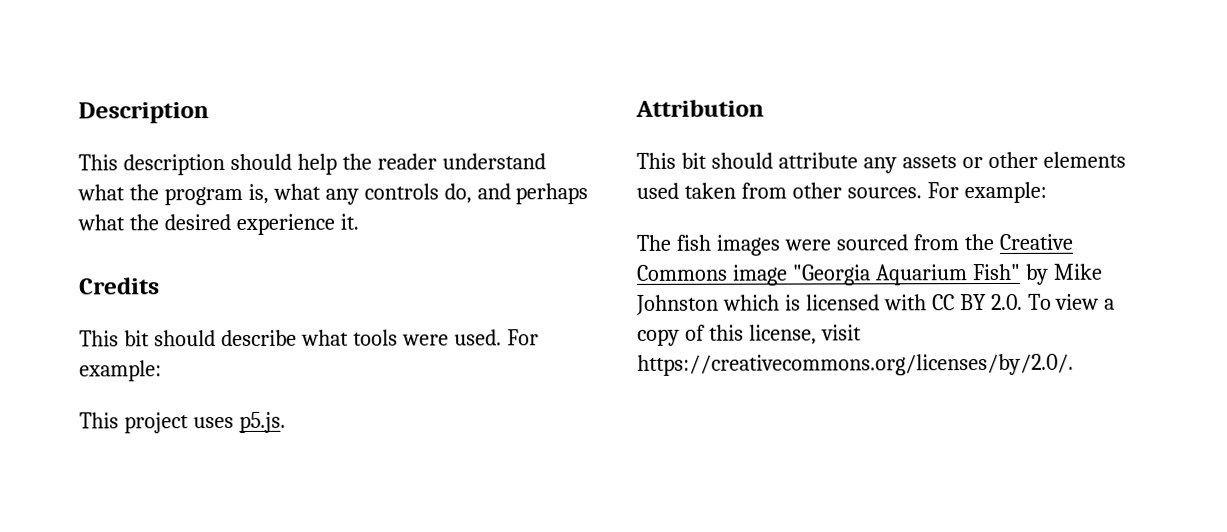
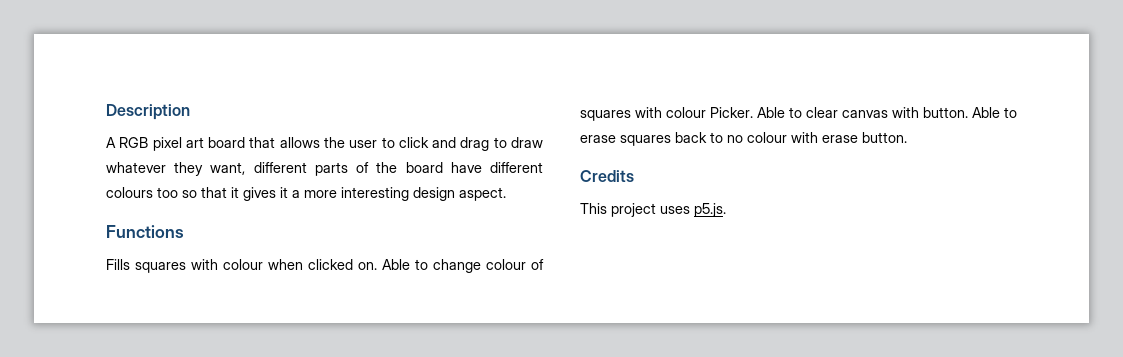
- This description should help the reader understand what the program is, what any controls do, and perhaps what the desired experience it.
+ A RGB pixel art board that allows the user to click and drag to draw whatever they want, different parts of the board have different colours too so that it gives it a more interesting design aspect.
+ Functions
+ Fills squares with colour when clicked on. Able to change colour of squares with colour Picker. Able to clear canvas with button. Able to erase squares back to no colour with erase button.
  Credits
- This bit should describe what tools were used. For example:
  This project uses p5.js.
- Attribution
- This bit should attribute any assets or other elements used taken from other sources. For example:
- The fish images were sourced from the Creative Commons image "Georgia Aquarium Fish" by Mike Johnston which is licensed with CC BY 2.0. To view a copy of this license, visit https://creativecommons.org/licenses/by/2.0/.

